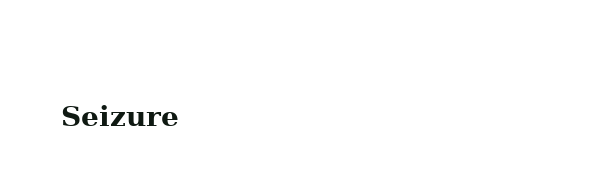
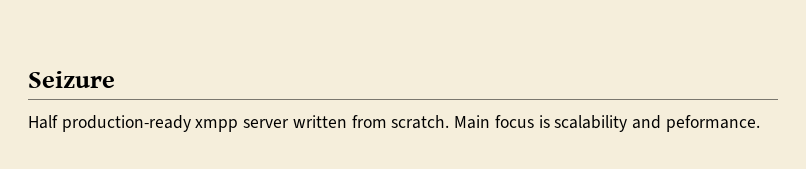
+ Half production-ready xmpp server written from scratch. Main focus is scalability and peformance.

